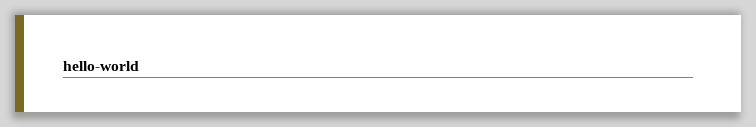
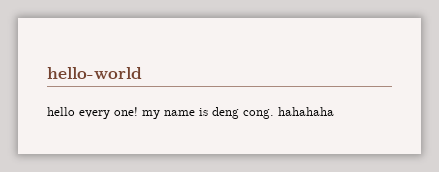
+ hello every one! my name is deng cong. hahahaha

